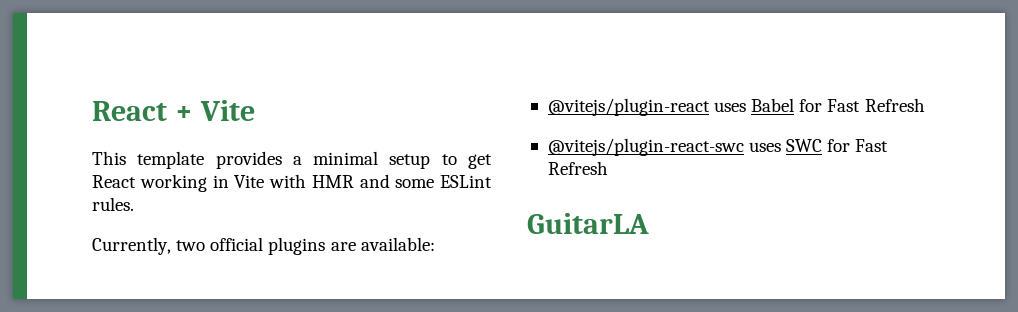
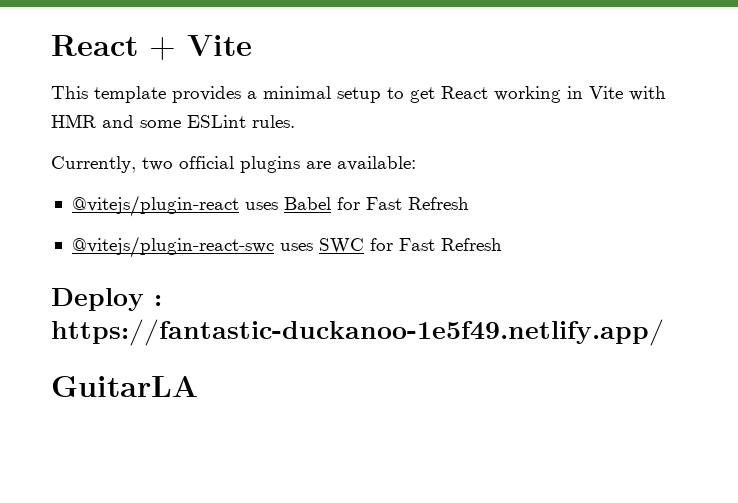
+ Deploy : https://fantastic-duckanoo-1e5f49.netlify.app/

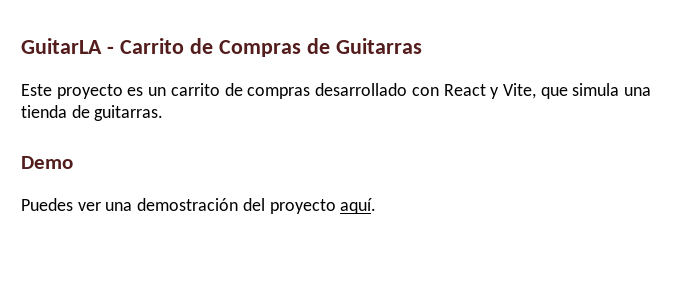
- React + Vite
- This template provides a minimal setup to get React working in Vite with HMR and some ESLint rules.
- Currently, two official plugins are available:
- @vitejs/plugin-react uses Babel for Fast Refresh
- @vitejs/plugin-react-swc uses SWC for Fast Refresh
- Deploy : https://fantastic-duckanoo-1e5f49.netlify.app/
- GuitarLA
+ GuitarLA - Carrito de Compras de Guitarras
+ Este proyecto es un carrito de compras desarrollado con React y Vite, que simula una tienda de guitarras.
+ Demo
+ Puedes ver una demostración del proyecto aquí.

